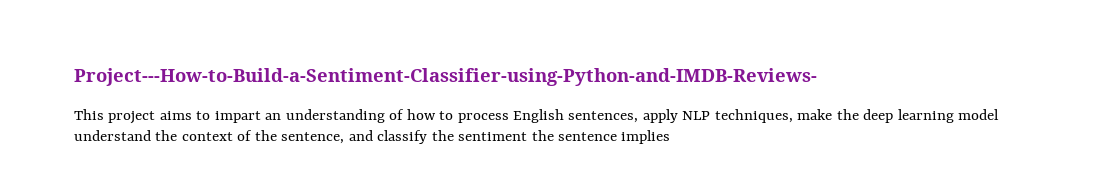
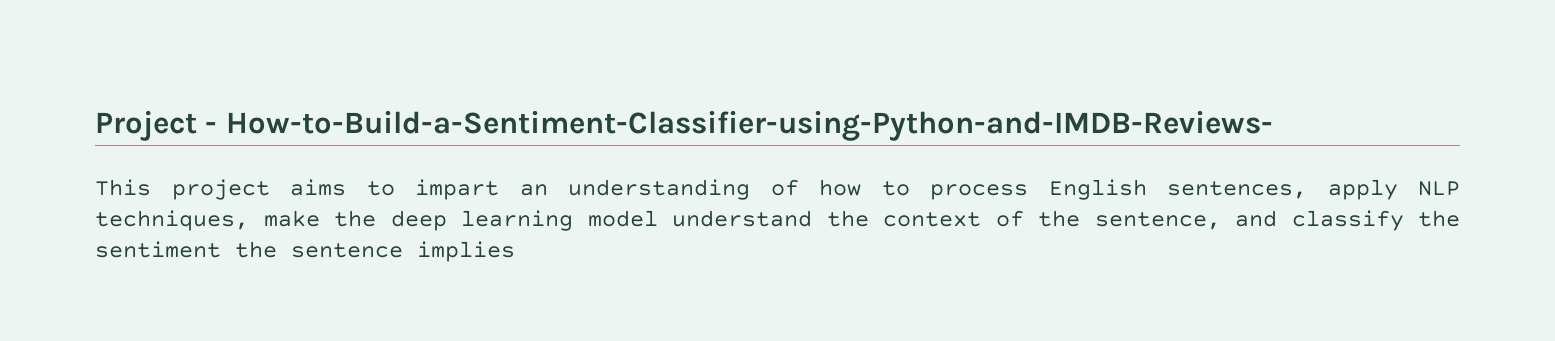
- Project---How-to-Build-a-Sentiment-Classifier-using-Python-and-IMDB-Reviews-
+ Project - How-to-Build-a-Sentiment-Classifier-using-Python-and-IMDB-Reviews-

